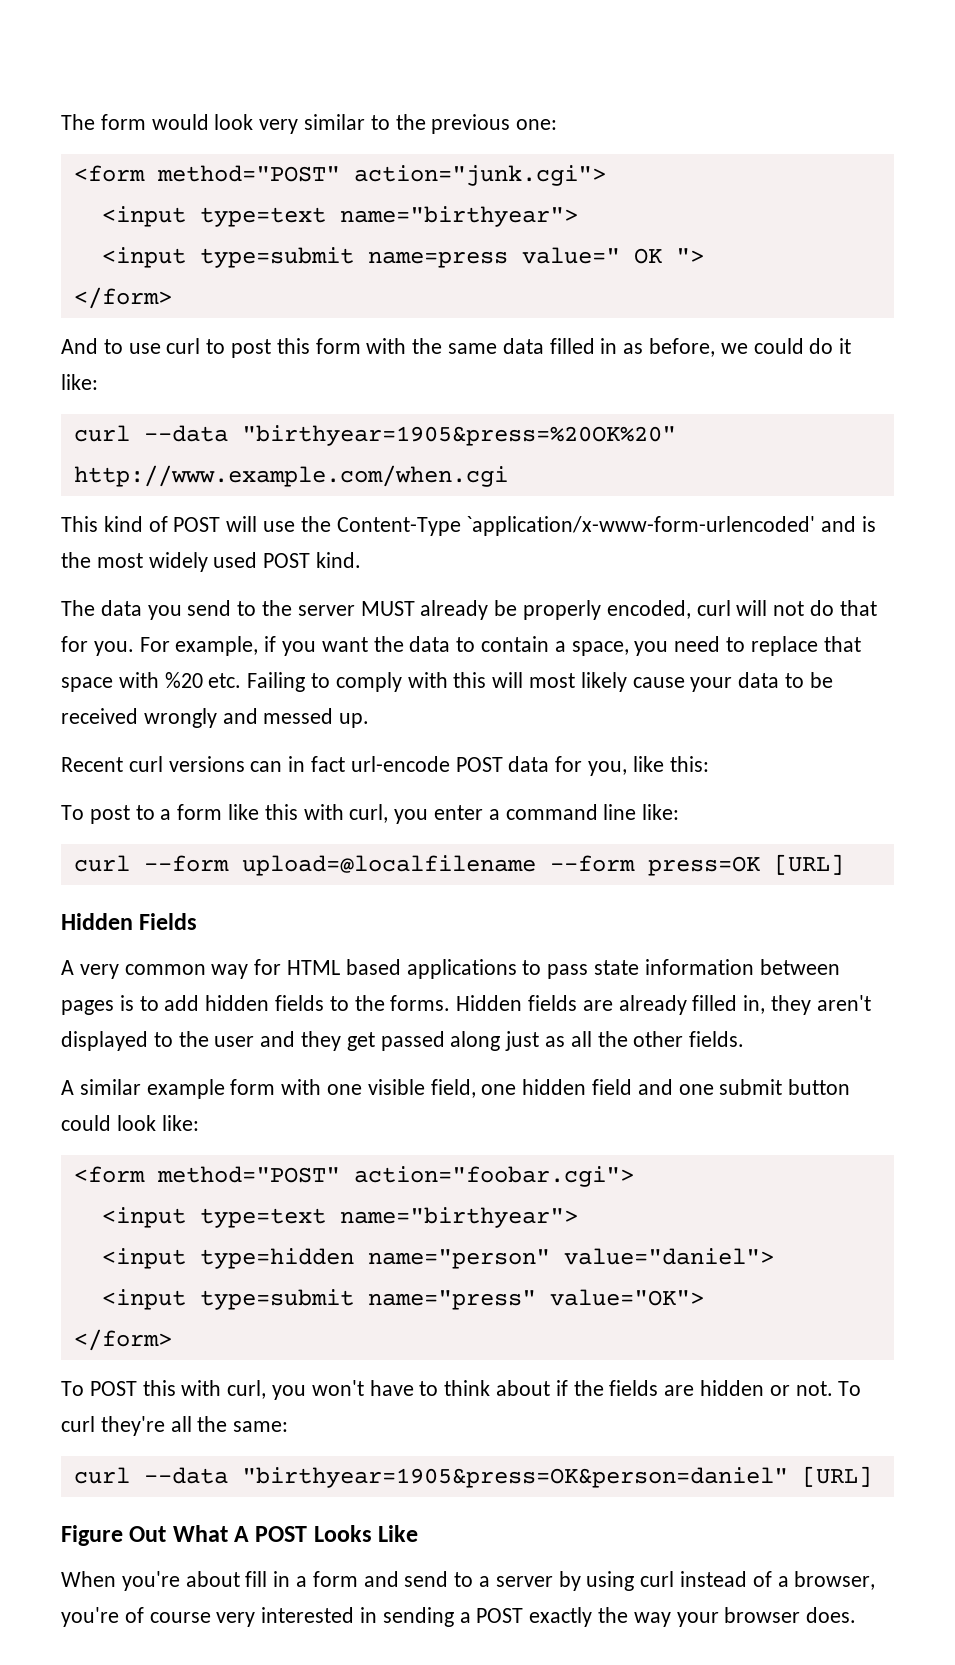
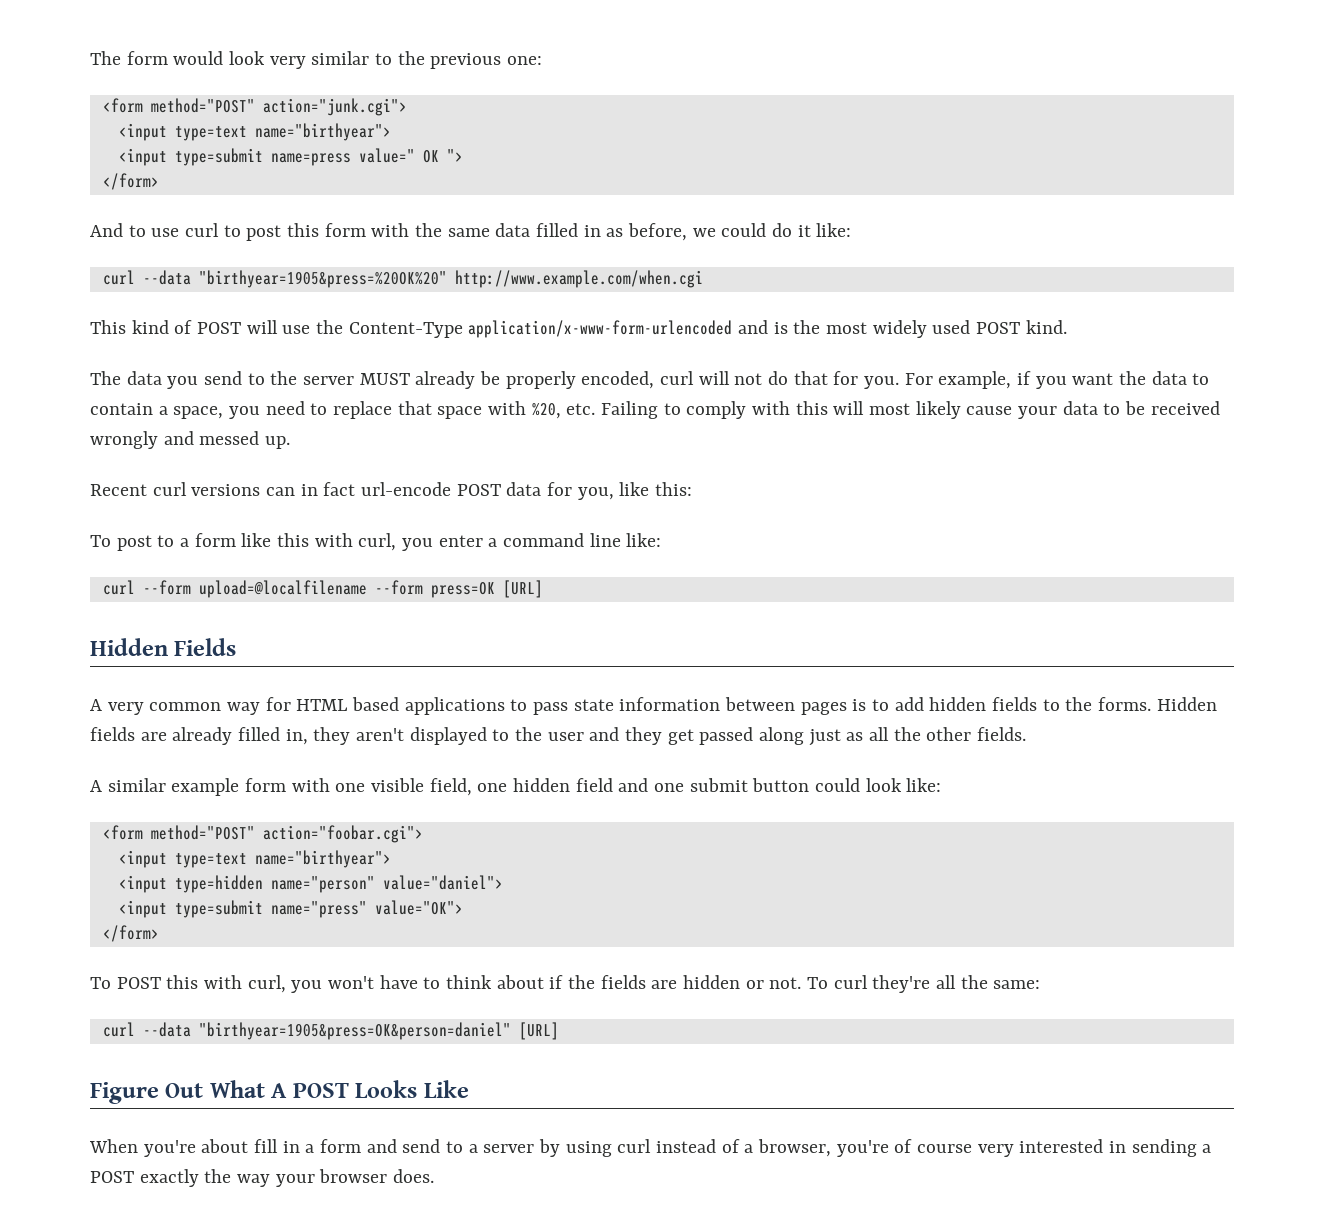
- This kind of POST will use the Content-Type `application/x-www-form-urlencoded' and is the most widely used POST kind.
+ This kind of POST will use the Content-Type application/x-www-form-urlencoded and is the most widely used POST kind.
- For example, if you want the data to contain a space, you need to replace that space with %20 etc. Failing to comply with this will most likely cause your data to be received wrongly and messed up.
+ For example, if you want the data to contain a space, you need to replace that space with %20, etc. Failing to comply with this will most likely cause your data to be received wrongly and messed up.

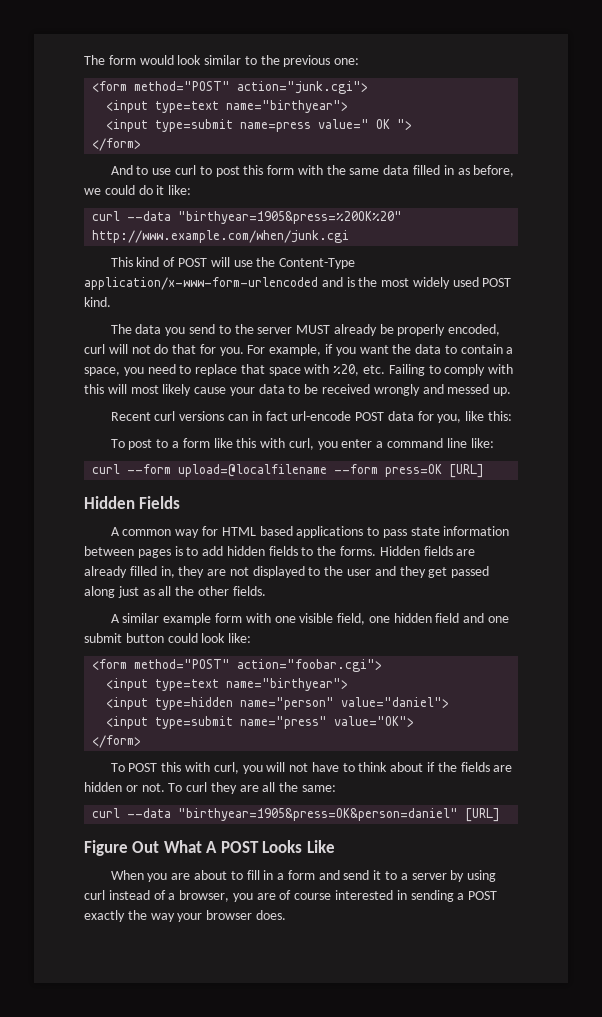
- The form would look very similar to the previous one:
+ The form would look similar to the previous one:
- curl --data "birthyear=1905&press=%20OK%20" http://www.example.com/when.cgi
+ curl --data "birthyear=1905&press=%20OK%20" http://www.example.com/when/junk.cgi
- A very common way for HTML based applications to pass state information between pages is to add hidden fields to the forms.
+ A common way for HTML based applications to pass state information between pages is to add hidden fields to the forms.
- Hidden fields are already filled in, they aren't displayed to the user and they get passed along just as all the other fields.
+ Hidden fields are already filled in, they are not displayed to the user and they get passed along just as all the other fields.
- To POST this with curl, you won't have to think about if the fields are hidden or not.
+ To POST this with curl, you will not have to think about if the fields are hidden or not.
- To curl they're all the same:
+ To curl they are all the same:
- When you're about fill in a form and send to a server by using curl instead of a browser, you're of course very interested in sending a POST exactly the way your browser does.
+ When you are about to fill in a form and send it to a server by using curl instead of a browser, you are of course interested in sending a POST exactly the way your browser does.

